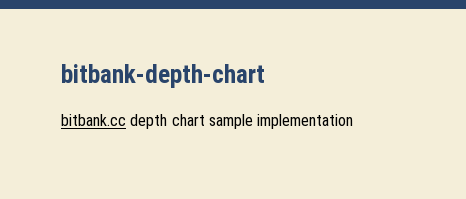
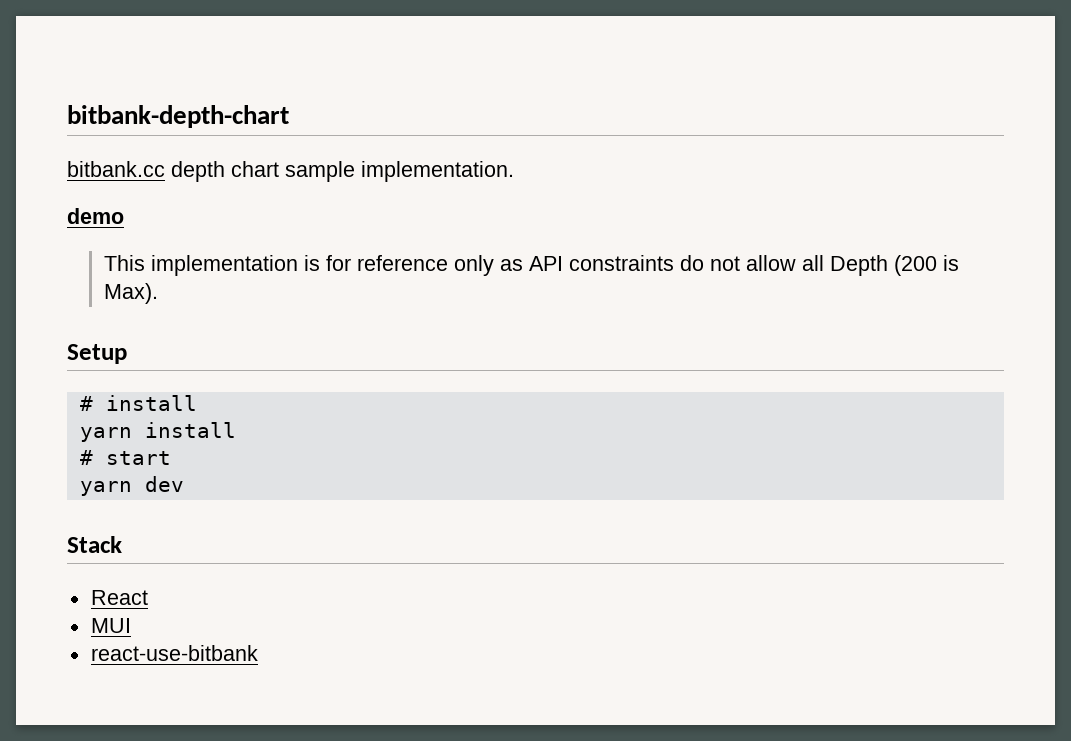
- bitbank.cc depth chart sample implementation
+ bitbank.cc depth chart sample implementation.
+ demo
+ This implementation is for reference only as API constraints do not allow all Depth (200 is Max).
+ Setup
+ # install
+ yarn install
+ # start
+ yarn dev
+ Stack
+ React
+ MUI
+ react-use-bitbank

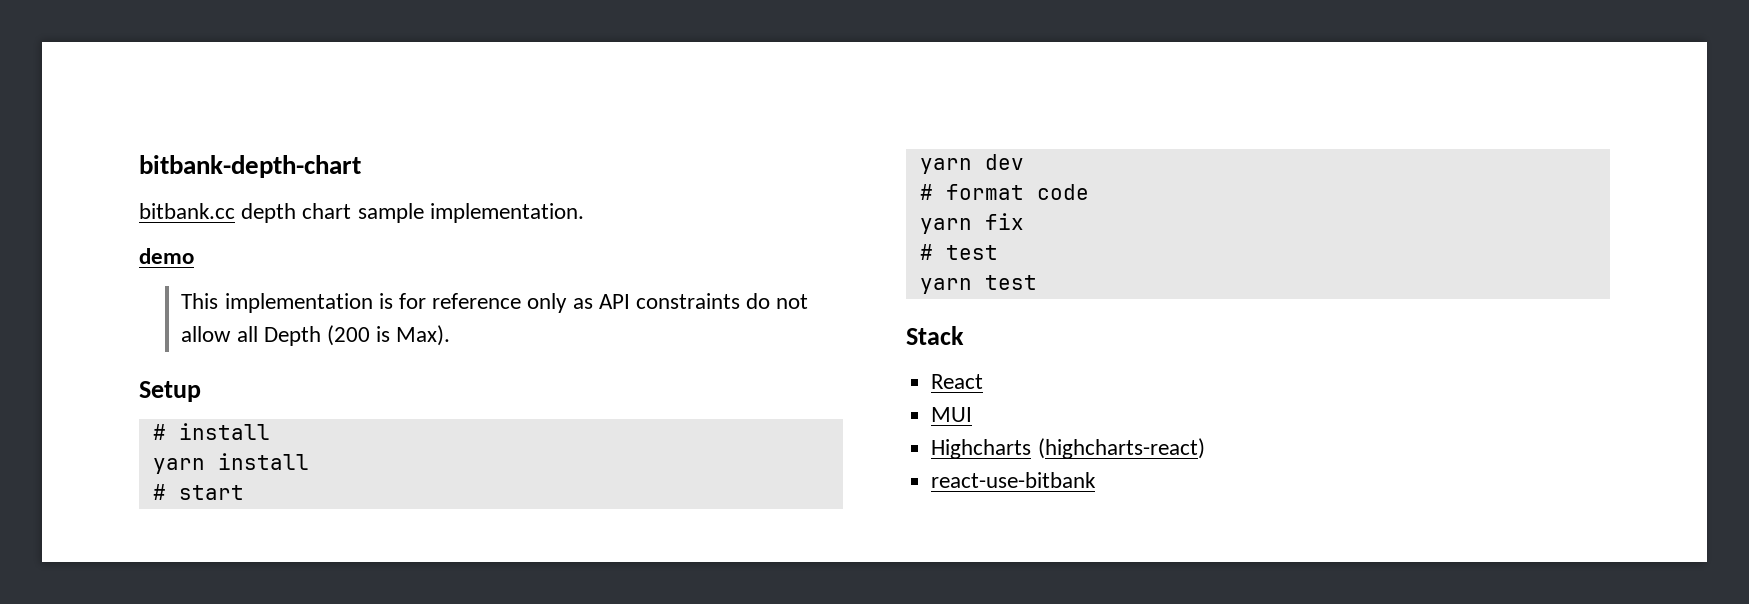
+ # format code
+ yarn fix
+ # test
+ yarn test
+ Highcharts (highcharts-react)

